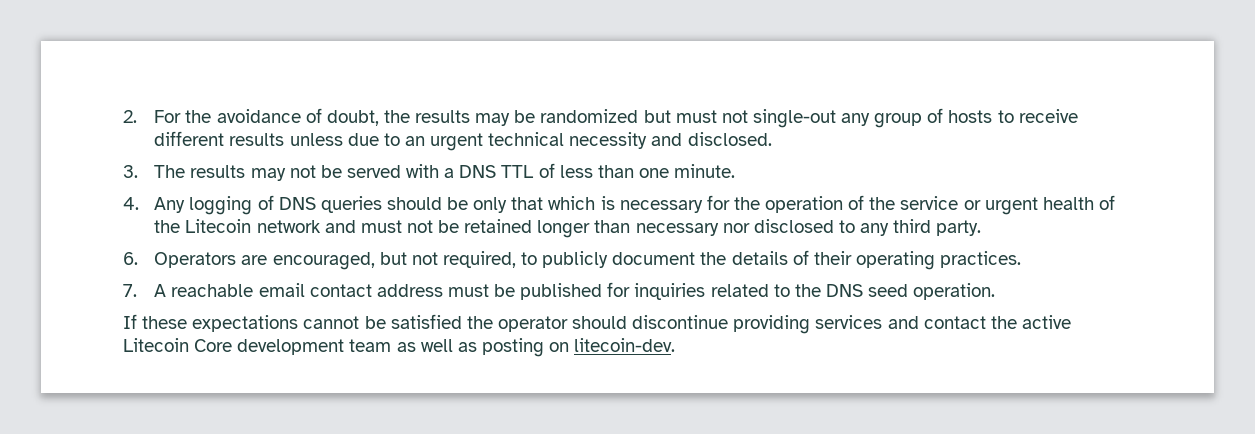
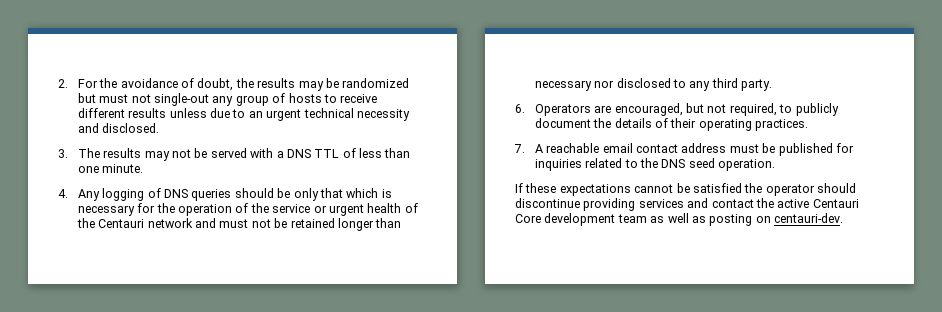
- 4. Any logging of DNS queries should be only that which is necessary for the operation of the service or urgent health of the Litecoin network and must not be retained longer than necessary nor disclosed to any third party.
+ 4. Any logging of DNS queries should be only that which is necessary for the operation of the service or urgent health of the Centauri network and must not be retained longer than necessary nor disclosed to any third party.
- If these expectations cannot be satisfied the operator should discontinue providing services and contact the active Litecoin Core development team as well as posting on litecoin-dev.
+ If these expectations cannot be satisfied the operator should discontinue providing services and contact the active Centauri Core development team as well as posting on centauri-dev.

